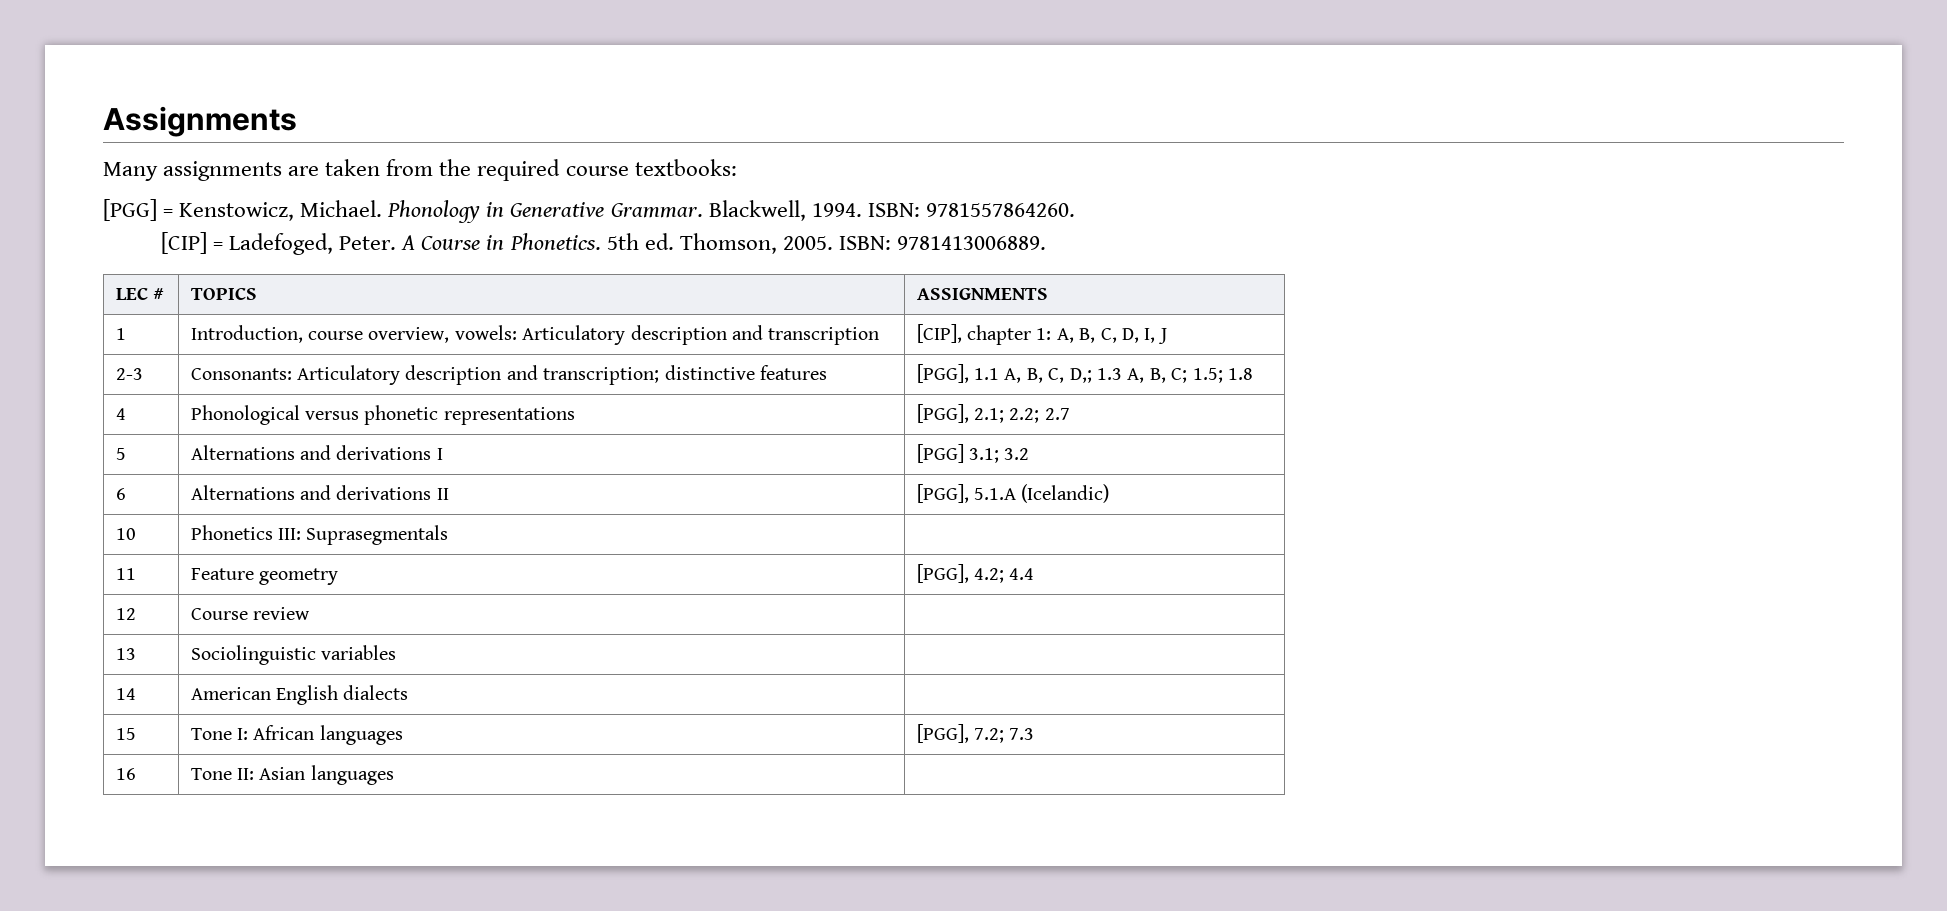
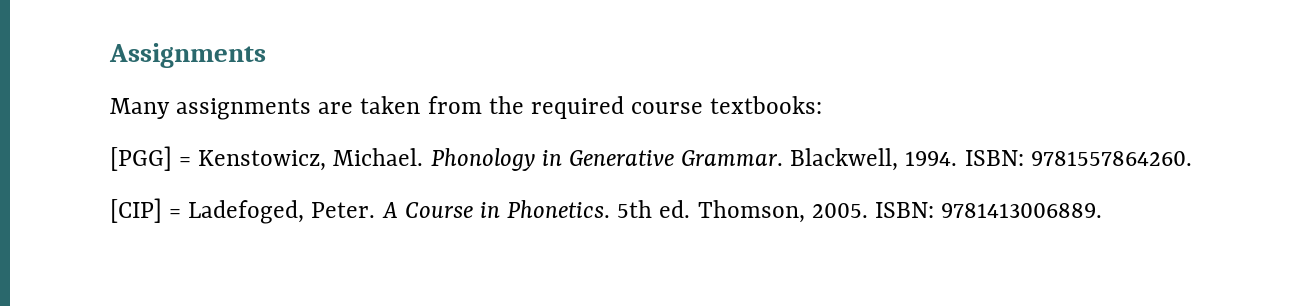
- LEC # | TOPICS | ASSIGNMENTS
- 1 | Introduction, course overview, vowels: Articulatory description and transcription | [CIP], chapter 1: A, B, C, D, I, J
- 2-3 | Consonants: Articulatory description and transcription; distinctive features | [PGG], 1.1 A, B, C, D,; 1.3 A, B, C; 1.5; 1.8
- 4 | Phonological versus phonetic representations | [PGG], 2.1; 2.2; 2.7
- 5 | Alternations and derivations I | [PGG] 3.1; 3.2
- 6 | Alternations and derivations II | [PGG], 5.1.A (Icelandic)
- 10 | Phonetics III: Suprasegmentals |
- 11 | Feature geometry | [PGG], 4.2; 4.4
- 12 | Course review |
- 13 | Sociolinguistic variables |
- 14 | American English dialects |
- 15 | Tone I: African languages | [PGG], 7.2; 7.3
- 16 | Tone II: Asian languages |

